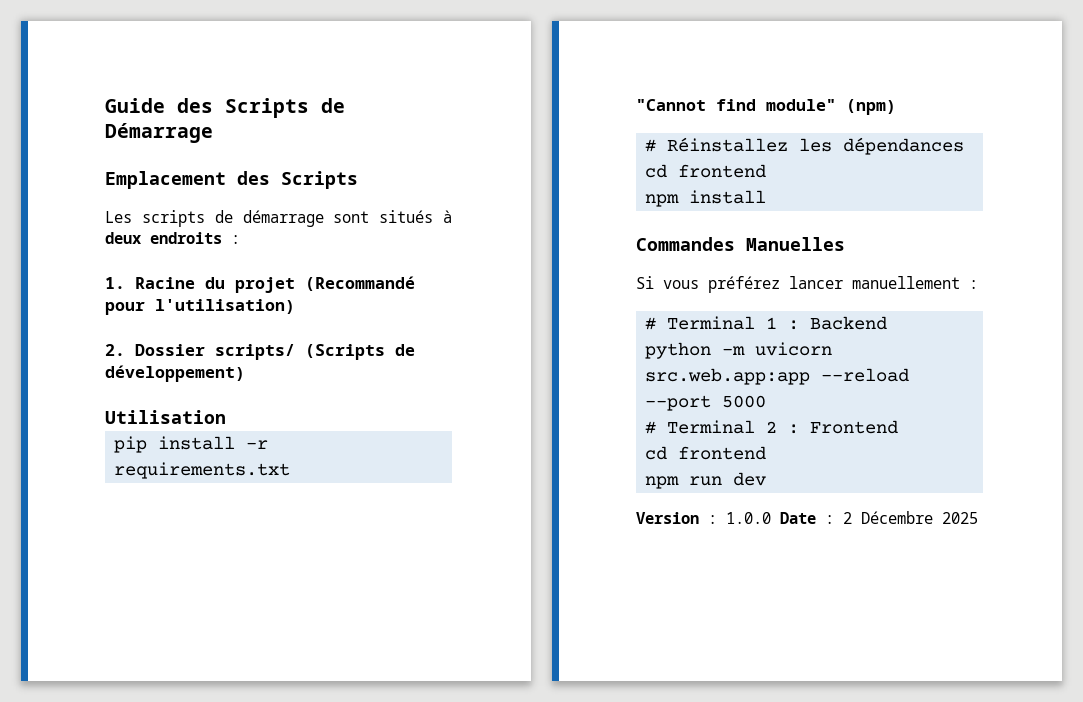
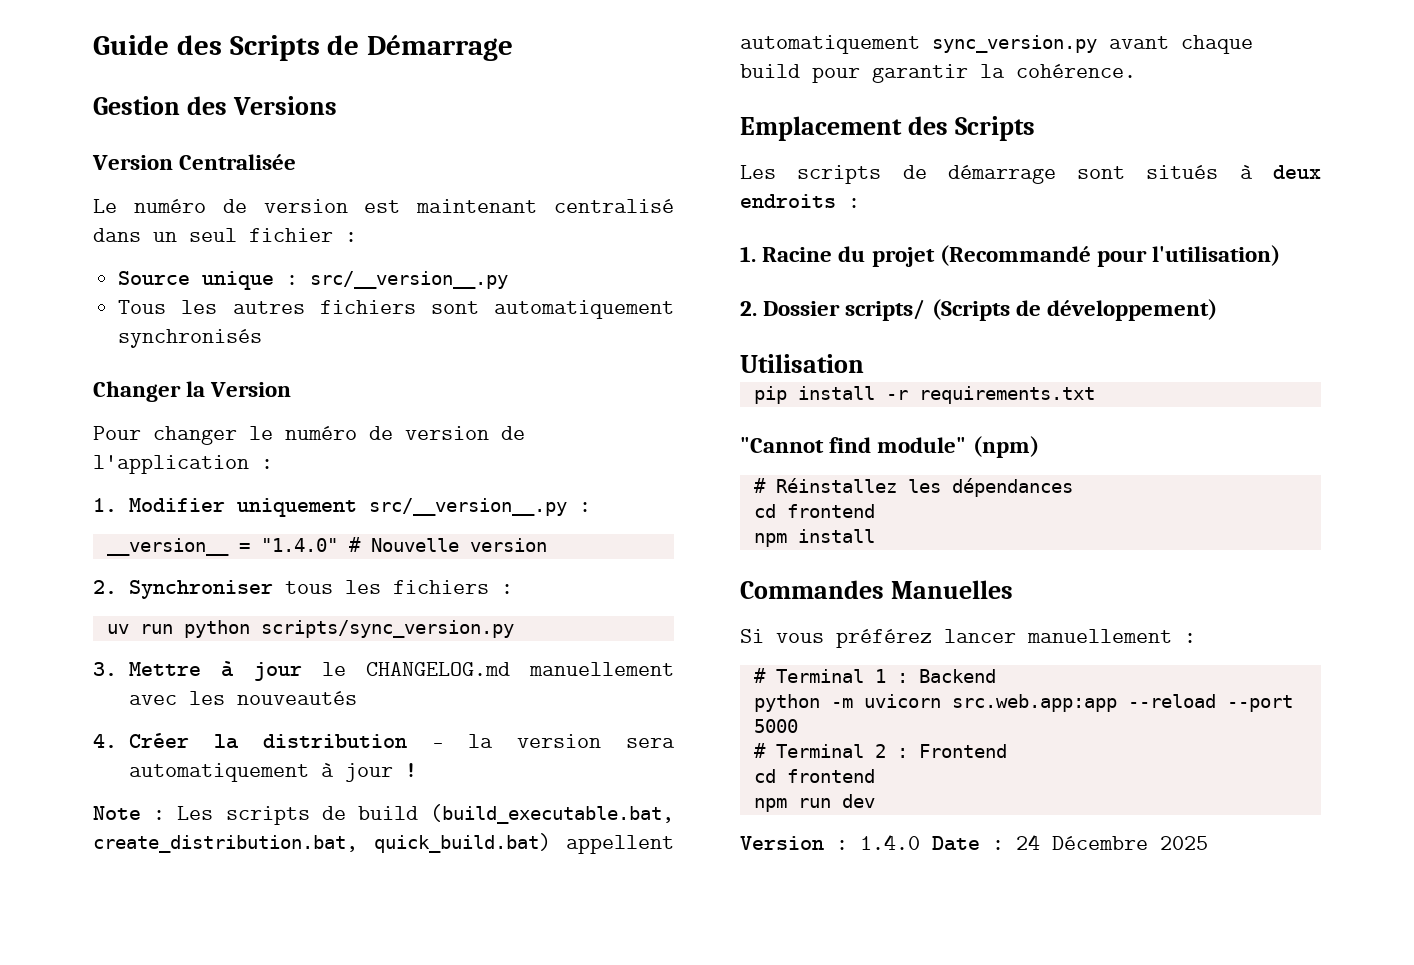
+ Gestion des Versions
+ Version Centralisée
+ Le numéro de version est maintenant centralisé dans un seul fichier :
+ Source unique : src/__version__.py
+ Tous les autres fichiers sont automatiquement synchronisés
+ Changer la Version
+ Pour changer le numéro de version de l'application :
+ 1. Modifier uniquement src/__version__.py :
+ __version__ = "1.4.0" # Nouvelle version
+ 2. Synchroniser tous les fichiers :
+ uv run python scripts/sync_version.py
+ 3. Mettre à jour le CHANGELOG.md manuellement avec les nouveautés
+ 4. Créer la distribution - la version sera automatiquement à jour !
+ Note : Les scripts de build (build_executable.bat, create_distribution.bat, quick_build.bat) appellent automatiquement sync_version.py avant chaque build pour garantir la cohérence.
- Version : 1.0.0 Date : 2 Décembre 2025
+ Version : 1.4.0 Date : 24 Décembre 2025

